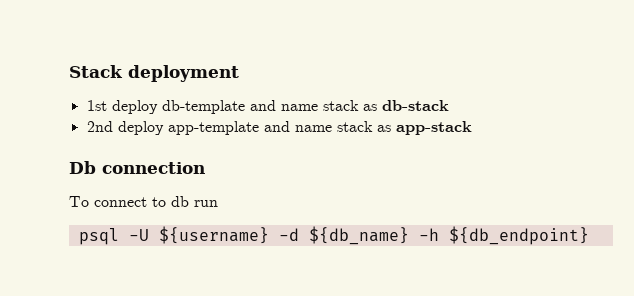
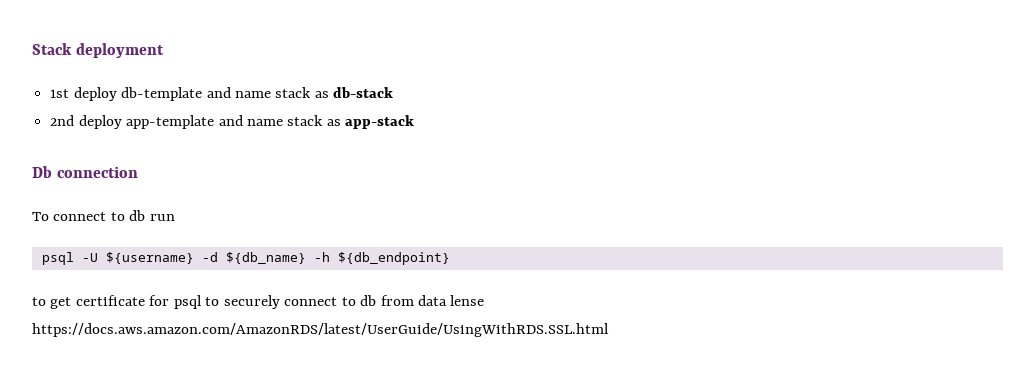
+ to get certificate for psql to securely connect to db from data lense https://docs.aws.amazon.com/AmazonRDS/latest/UserGuide/UsingWithRDS.SSL.html

